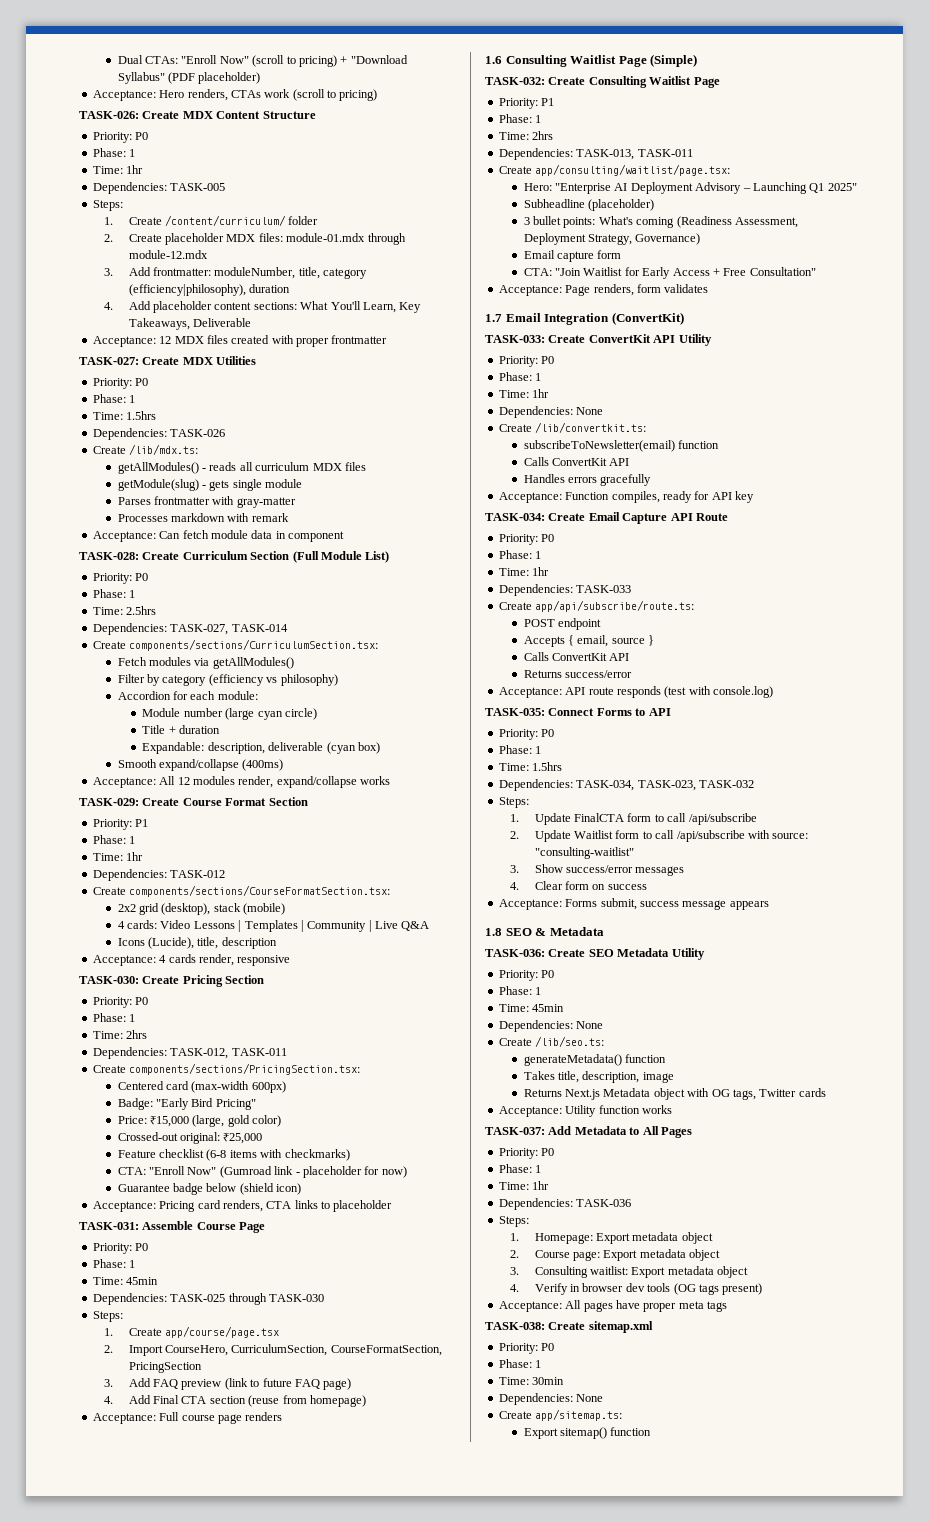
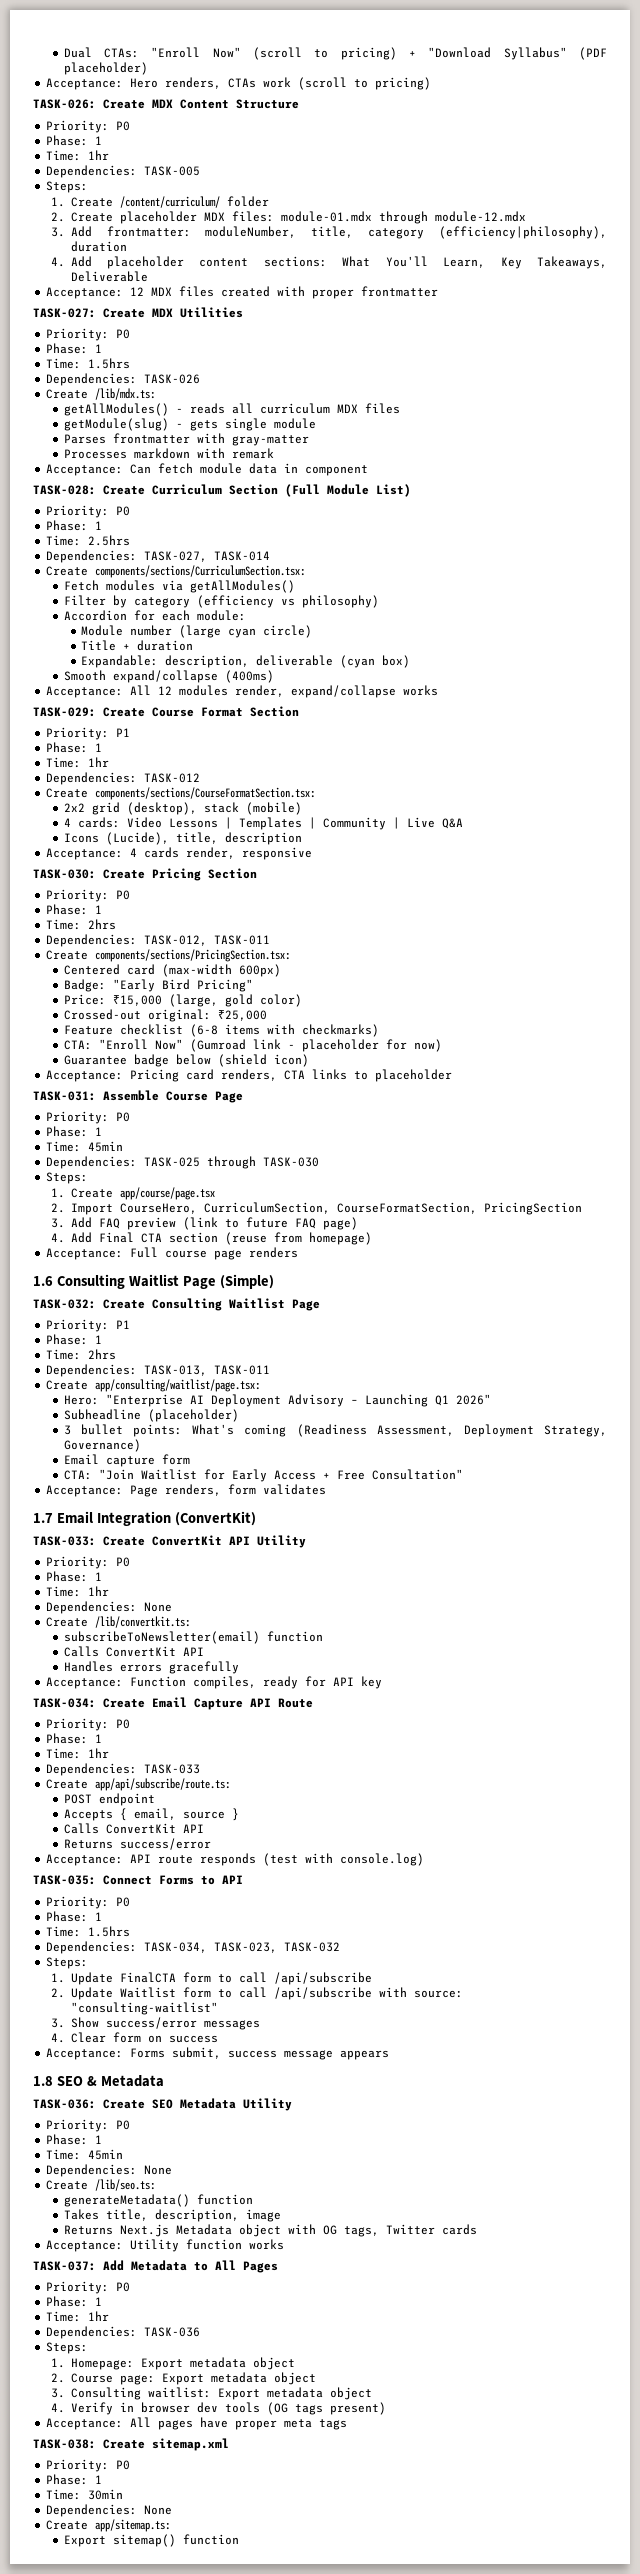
- Hero: "Enterprise AI Deployment Advisory – Launching Q1 2025"
+ Hero: "Enterprise AI Deployment Advisory – Launching Q1 2026"

